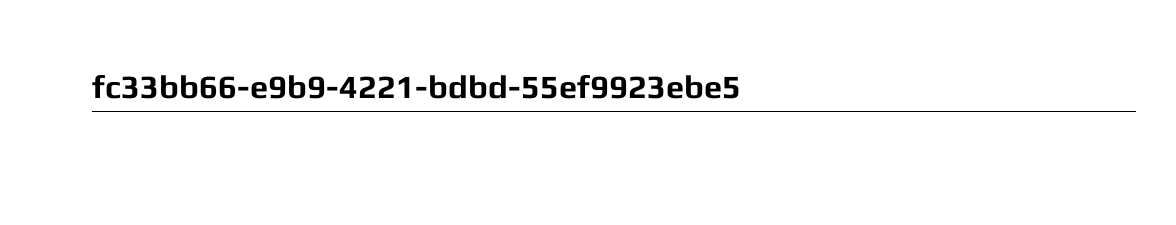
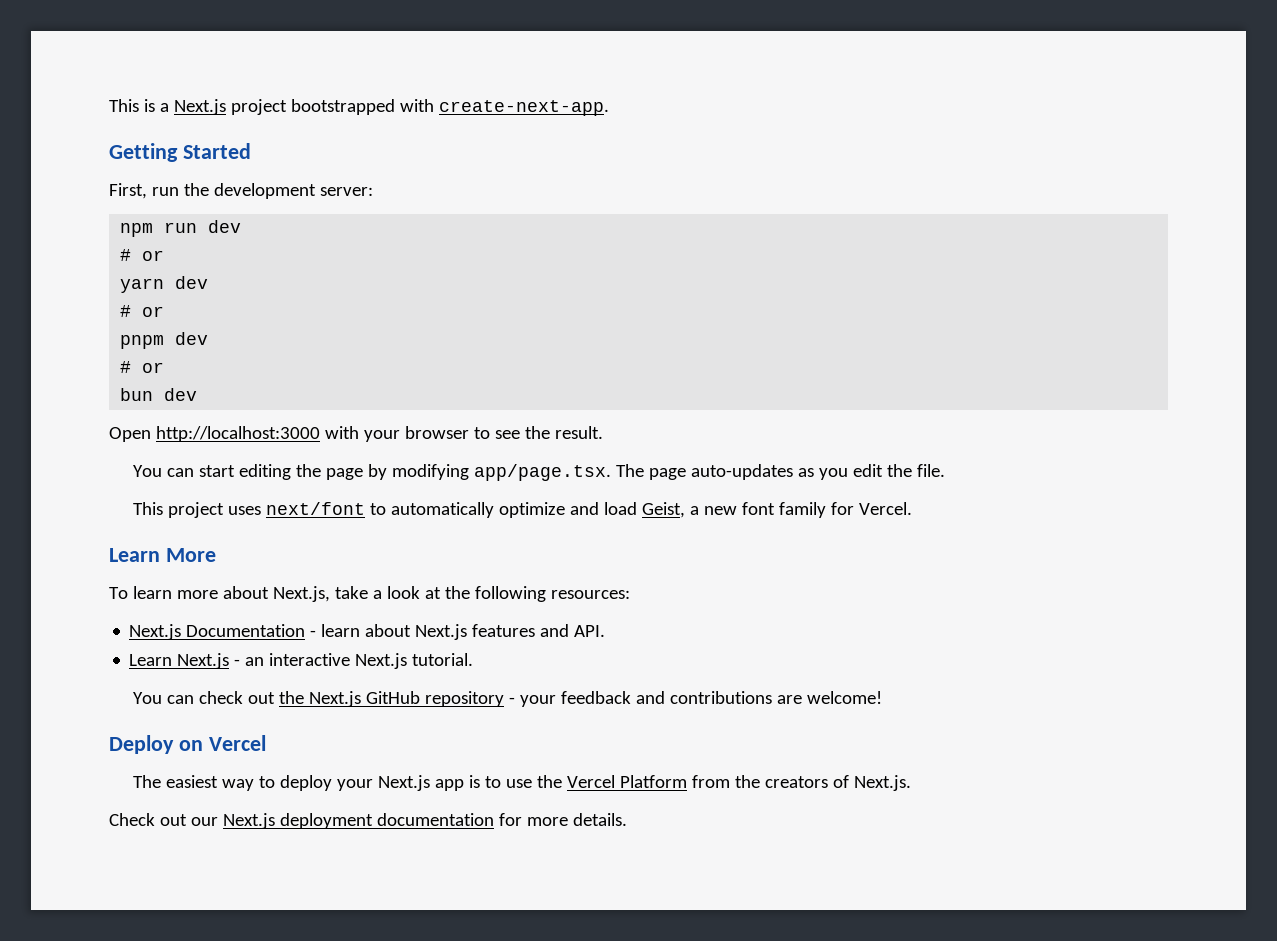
- fc33bb66-e9b9-4221-bdbd-55ef9923ebe5
+ This is a Next.js project bootstrapped with create-next-app.
+ Getting Started
+ First, run the development server:
+ npm run dev
+ # or
+ yarn dev
+ # or
+ pnpm dev
+ # or
+ bun dev
+ Open http://localhost:3000 with your browser to see the result.
+ You can start editing the page by modifying app/page.tsx. The page auto-updates as you edit the file.
+ This project uses next/font to automatically optimize and load Geist, a new font family for Vercel.
+ Learn More
+ To learn more about Next.js, take a look at the following resources:
+ Next.js Documentation - learn about Next.js features and API.
+ Learn Next.js - an interactive Next.js tutorial.
+ You can check out the Next.js GitHub repository - your feedback and contributions are welcome!
+ Deploy on Vercel
+ The easiest way to deploy your Next.js app is to use the Vercel Platform from the creators of Next.js.
+ Check out our Next.js deployment documentation for more details.

